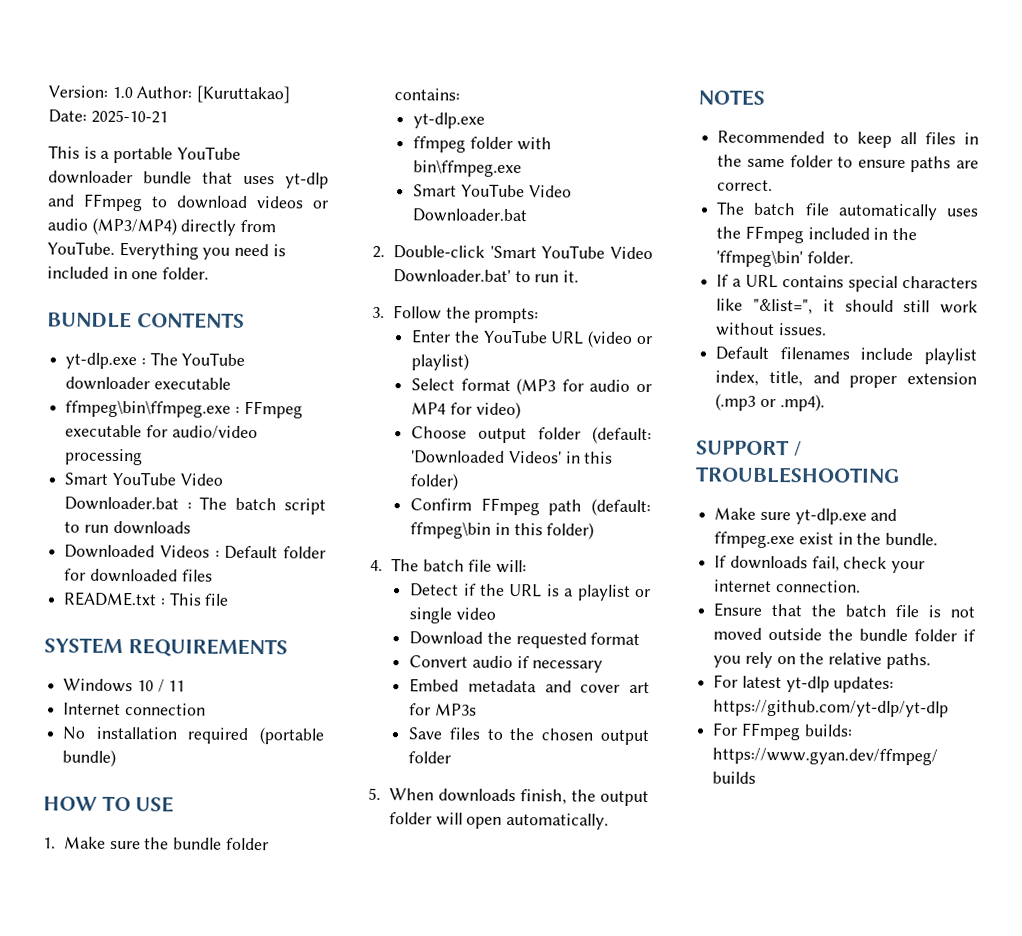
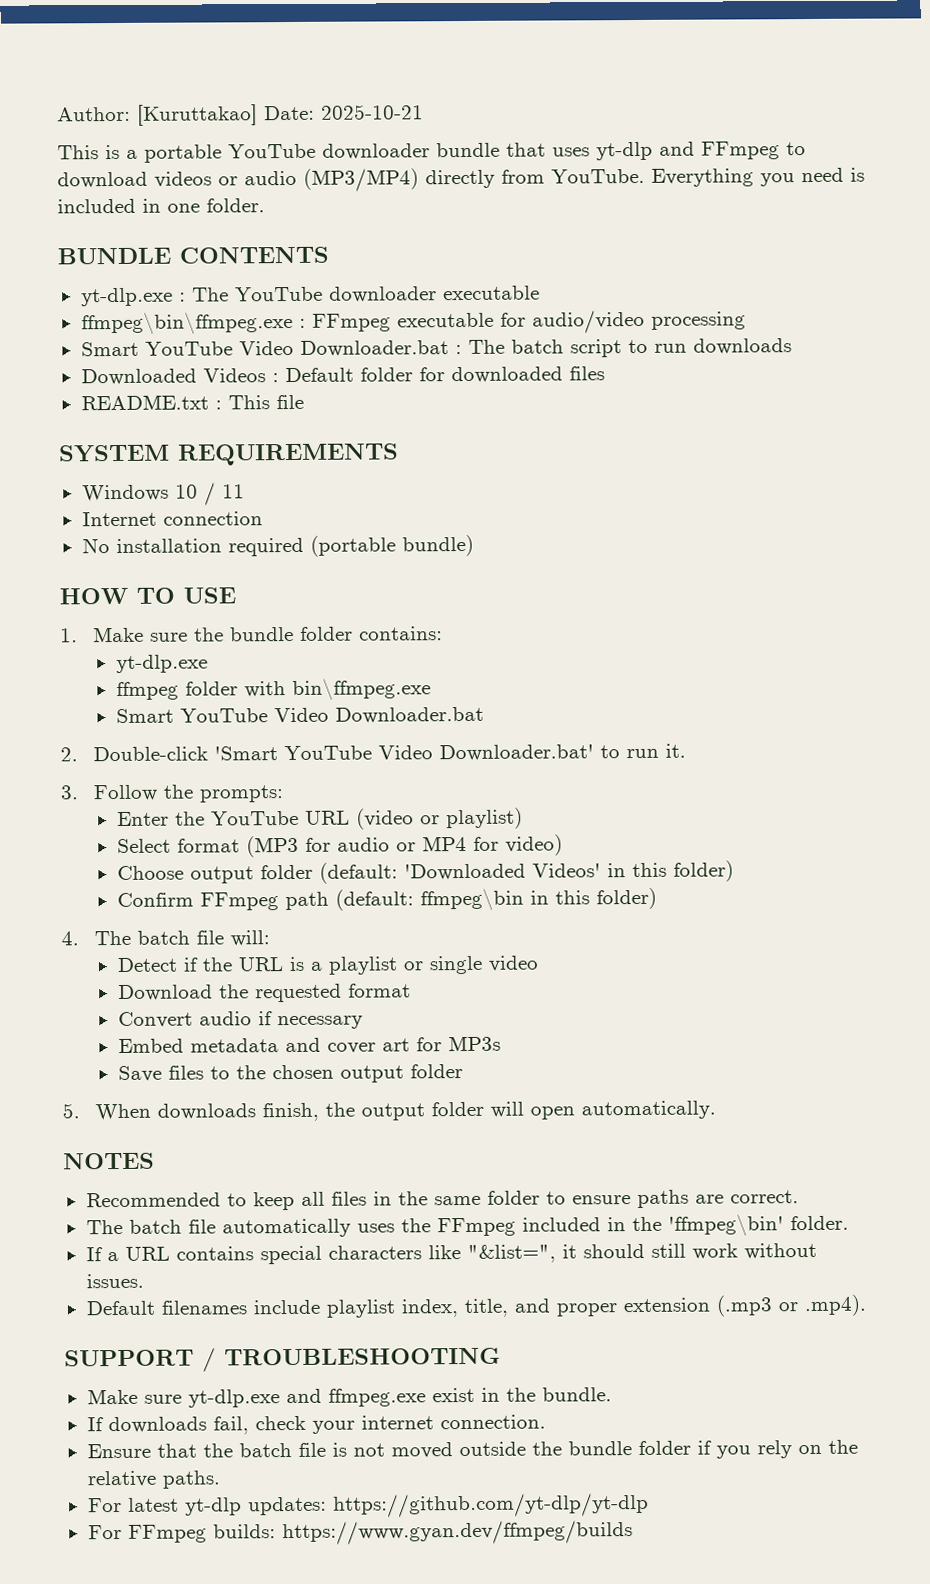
- Version: 1.0 Author: [Kuruttakao] Date: 2025-10-21
+ Author: [Kuruttakao] Date: 2025-10-21

